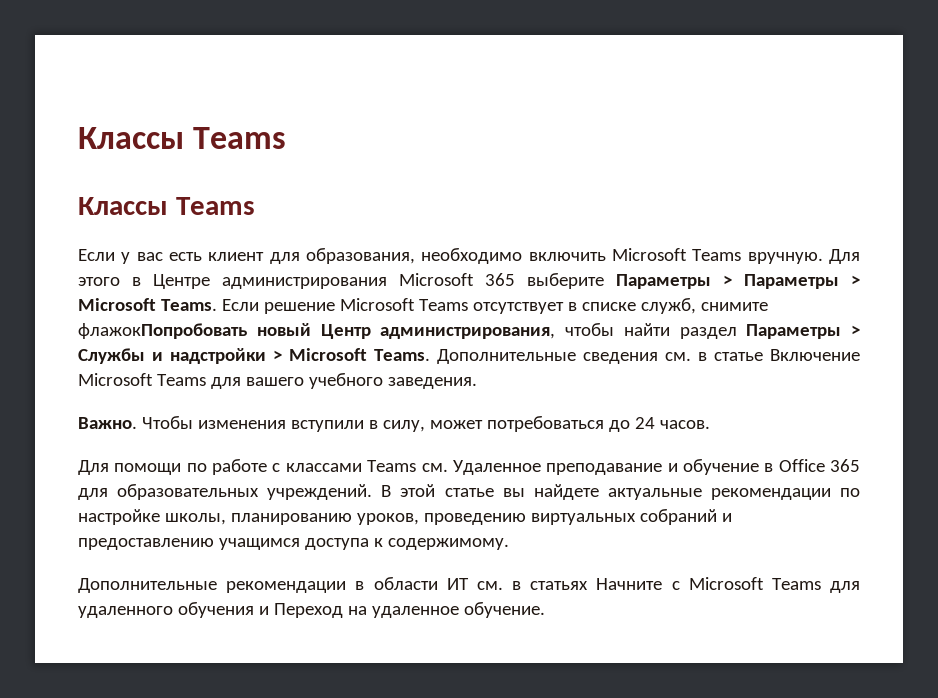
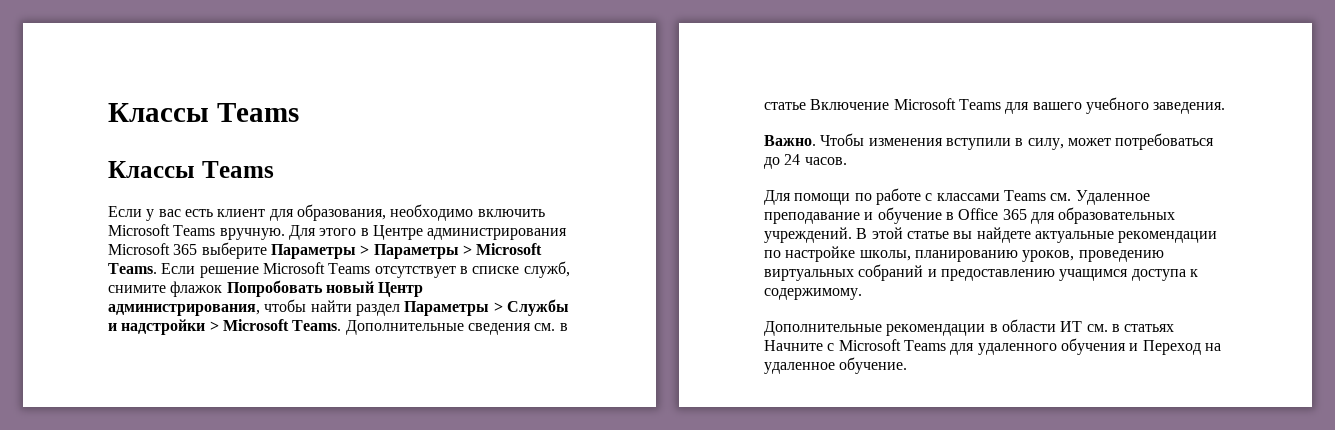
- Если решение Microsoft Teams отсутствует в списке служб, снимите флажокПопробовать новый Центр администрирования, чтобы найти раздел Параметры > Службы и надстройки > Microsoft Teams.
+ Если решение Microsoft Teams отсутствует в списке служб, снимите флажок Попробовать новый Центр администрирования, чтобы найти раздел Параметры > Службы и надстройки > Microsoft Teams.

